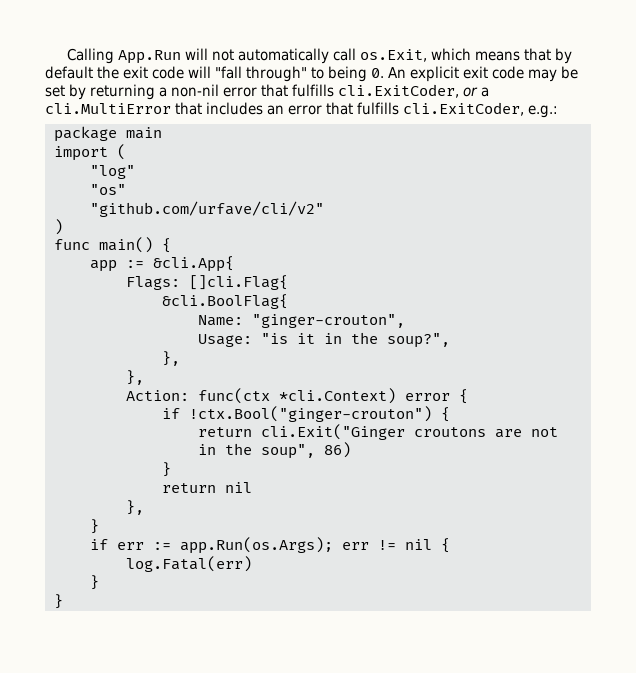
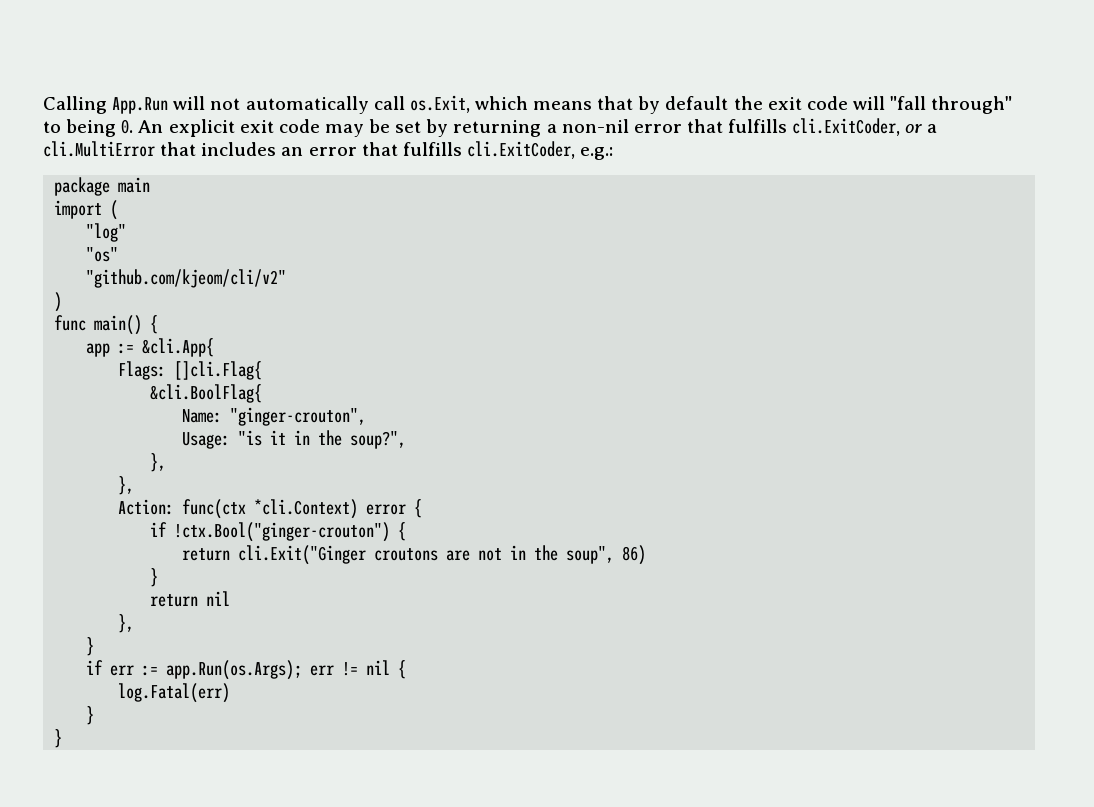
- "github.com/urfave/cli/v2"
+ "github.com/kjeom/cli/v2"

